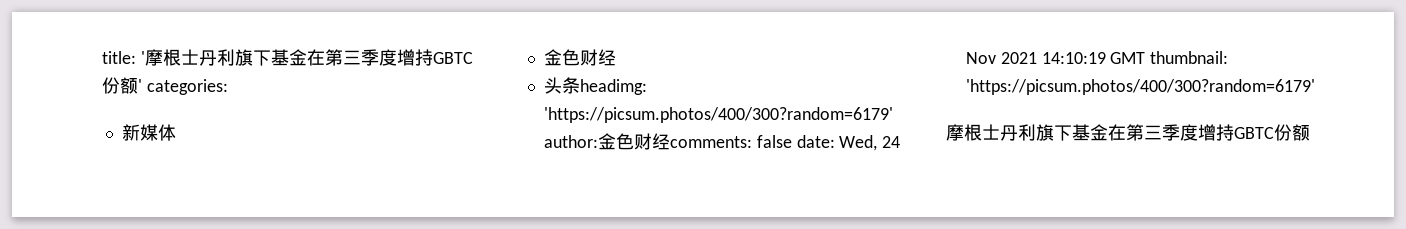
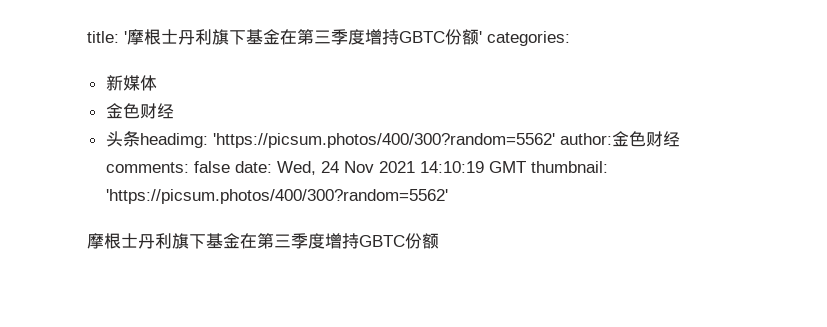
- 头条headimg: 'https://picsum.photos/400/300?random=6179' author:金色财经comments: false date: Wed, 24 Nov 2021 14:10:19 GMT thumbnail: 'https://picsum.photos/400/300?random=6179'
+ 头条headimg: 'https://picsum.photos/400/300?random=5562' author:金色财经comments: false date: Wed, 24 Nov 2021 14:10:19 GMT thumbnail: 'https://picsum.photos/400/300?random=5562'

